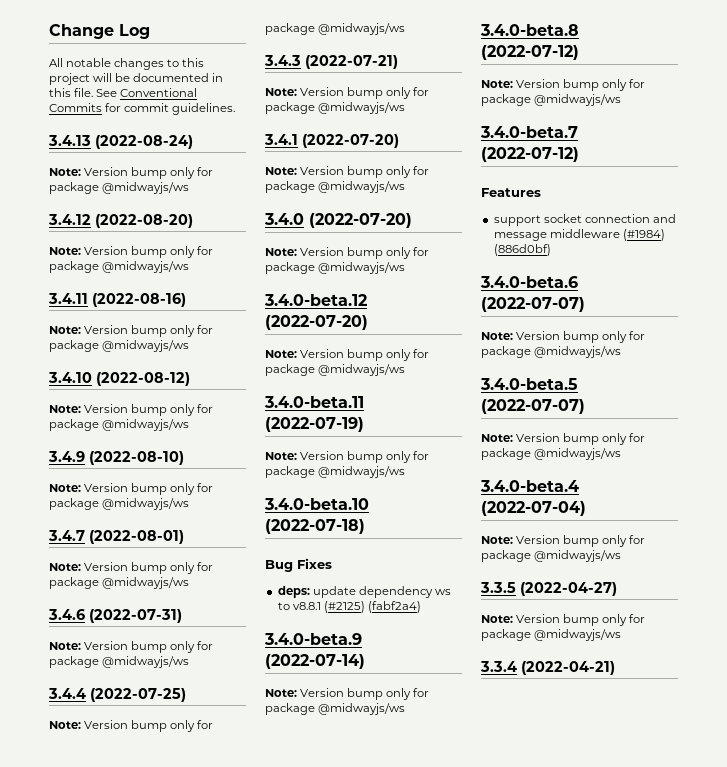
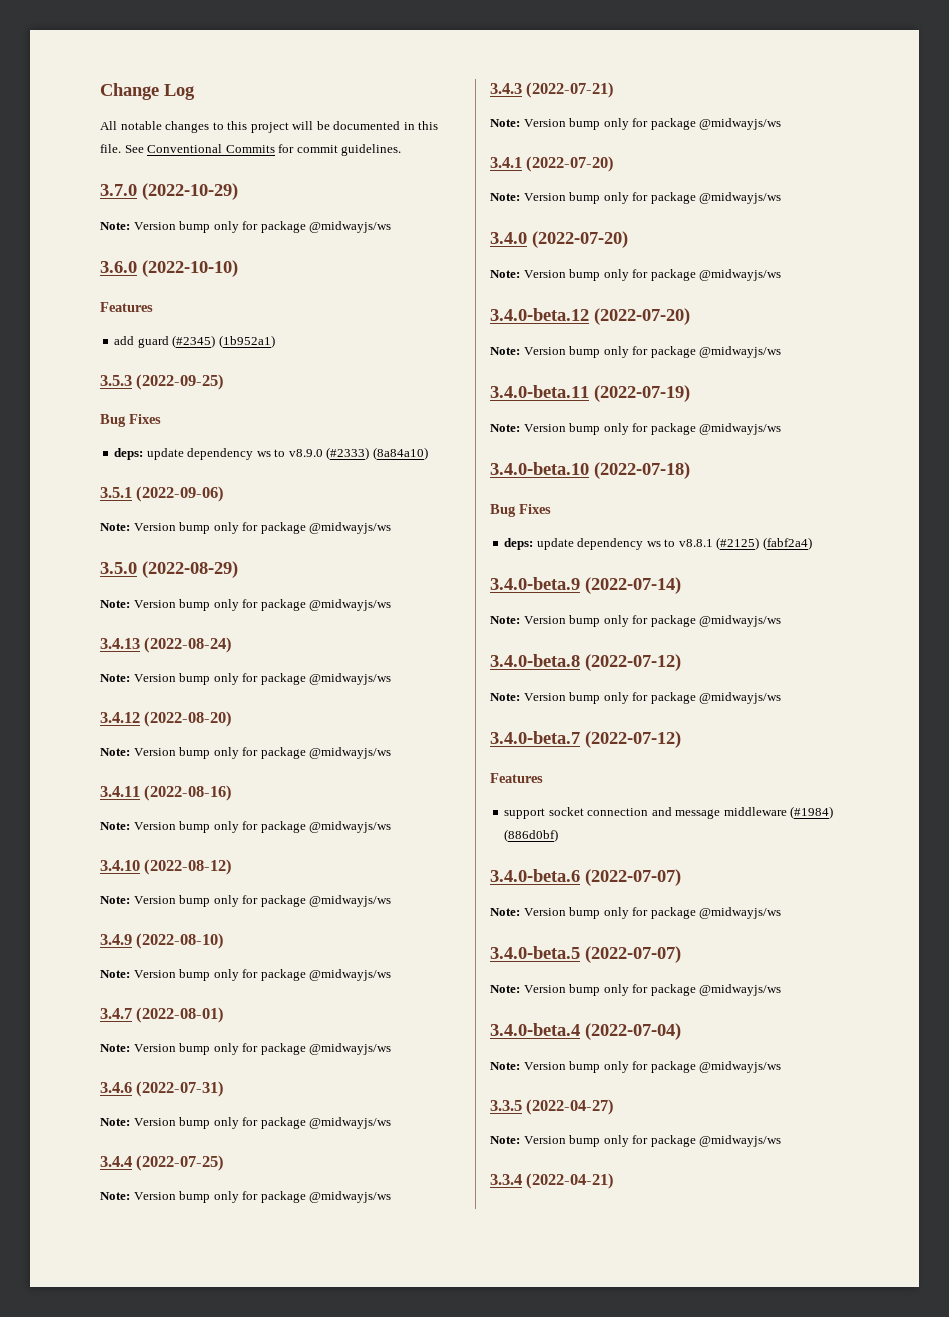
+ 3.7.0 (2022-10-29)
+ Note: Version bump only for package @midwayjs/ws
+ 3.6.0 (2022-10-10)
+ Features
+ add guard (#2345) (1b952a1)
+ 3.5.3 (2022-09-25)
+ Bug Fixes
+ deps: update dependency ws to v8.9.0 (#2333) (8a84a10)
+ 3.5.1 (2022-09-06)
+ Note: Version bump only for package @midwayjs/ws
+ 3.5.0 (2022-08-29)
+ Note: Version bump only for package @midwayjs/ws

